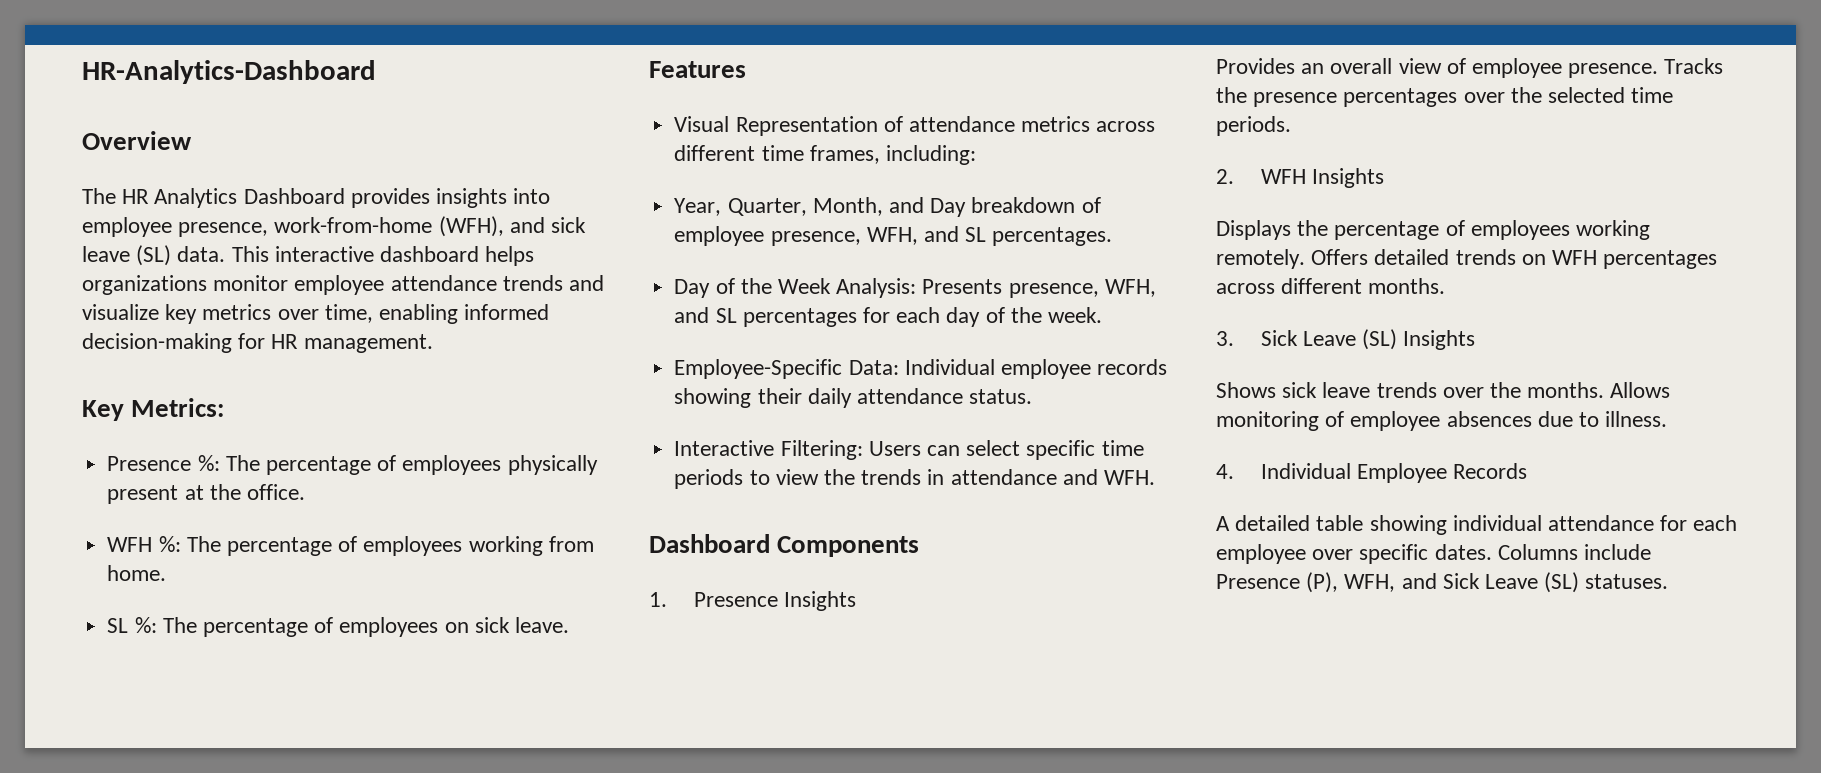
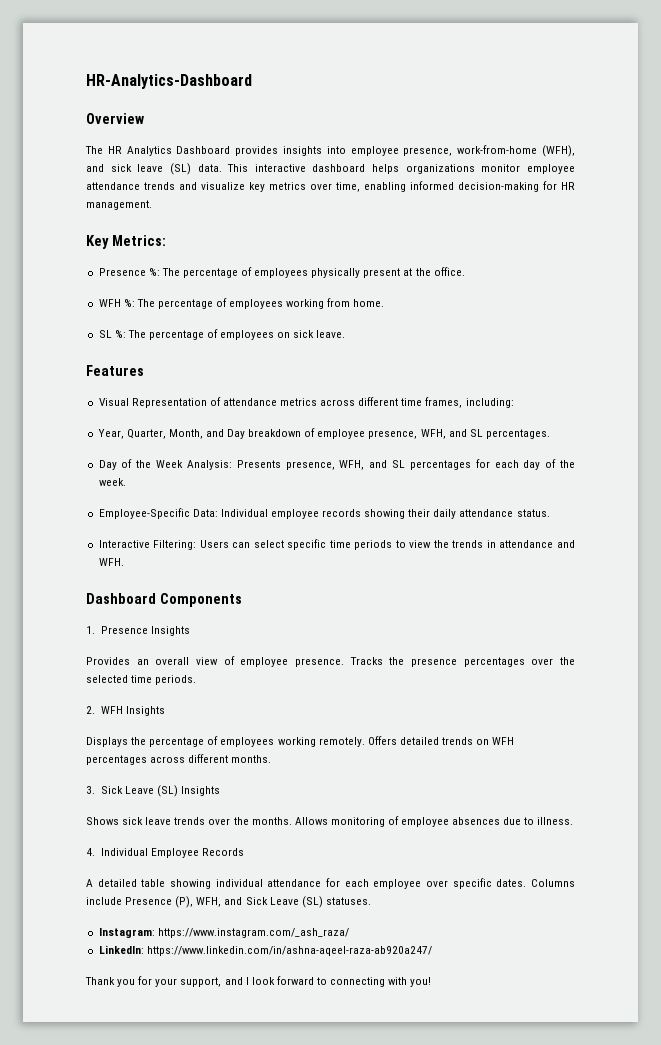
+ Instagram: https://www.instagram.com/_ash_raza/
+ LinkedIn: https://www.linkedin.com/in/ashna-aqeel-raza-ab920a247/
+ Thank you for your support, and I look forward to connecting with you!

